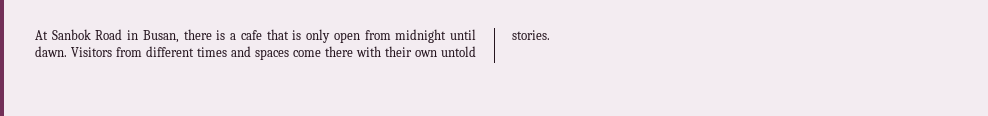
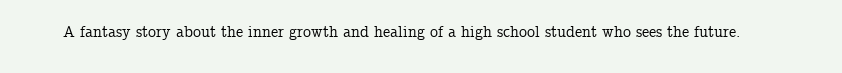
- At Sanbok Road in Busan, there is a cafe that is only open from midnight until dawn. Visitors from different times and spaces come there with their own untold stories.
+ A fantasy story about the inner growth and healing of a high school student who sees the future.

